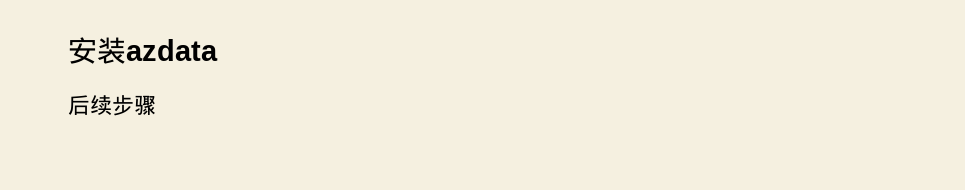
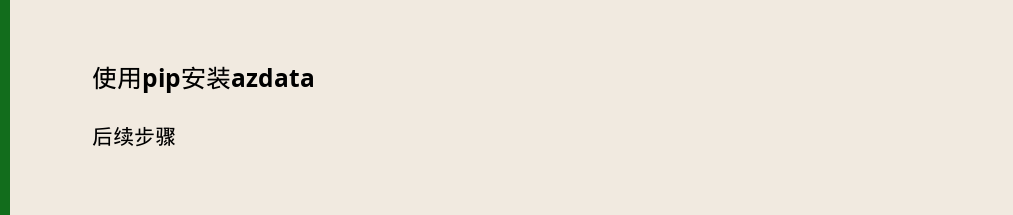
- 安装azdata
+ 使用pip安装azdata

